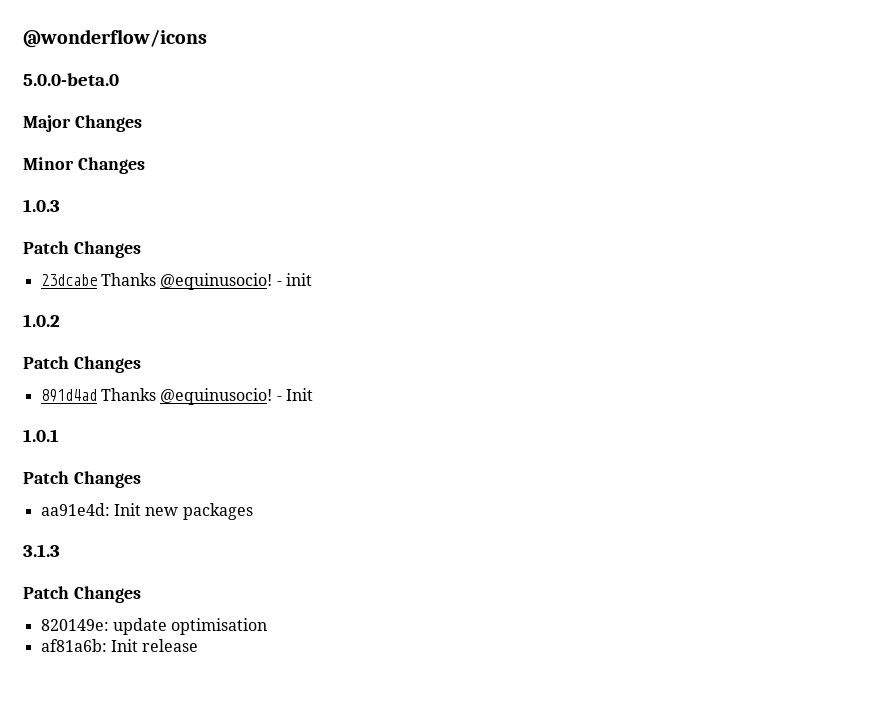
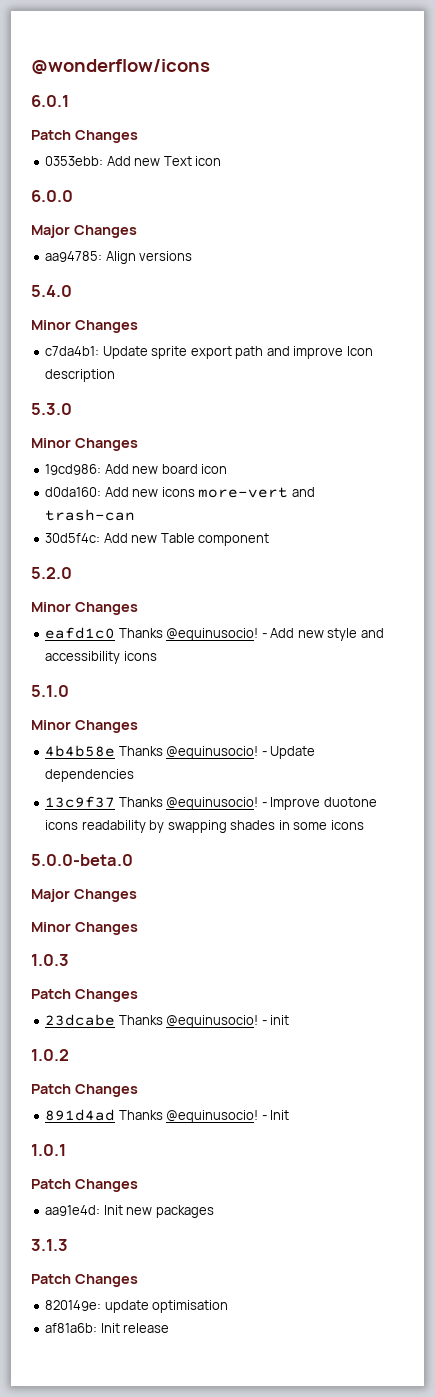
+ 6.0.1
+ Patch Changes
+ 0353ebb: Add new Text icon
+ 6.0.0
+ Major Changes
+ aa94785: Align versions
+ 5.4.0
+ Minor Changes
+ c7da4b1: Update sprite export path and improve Icon description
+ 5.3.0
+ Minor Changes
+ 19cd986: Add new board icon
+ d0da160: Add new icons more-vert and trash-can
+ 30d5f4c: Add new Table component
+ 5.2.0
+ Minor Changes
+ eafd1c0 Thanks @equinusocio! - Add new style and accessibility icons
+ 5.1.0
+ Minor Changes
+ 4b4b58e Thanks @equinusocio! - Update dependencies
+ 13c9f37 Thanks @equinusocio! - Improve duotone icons readability by swapping shades in some icons

